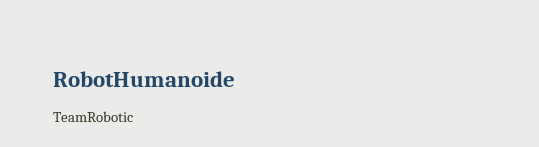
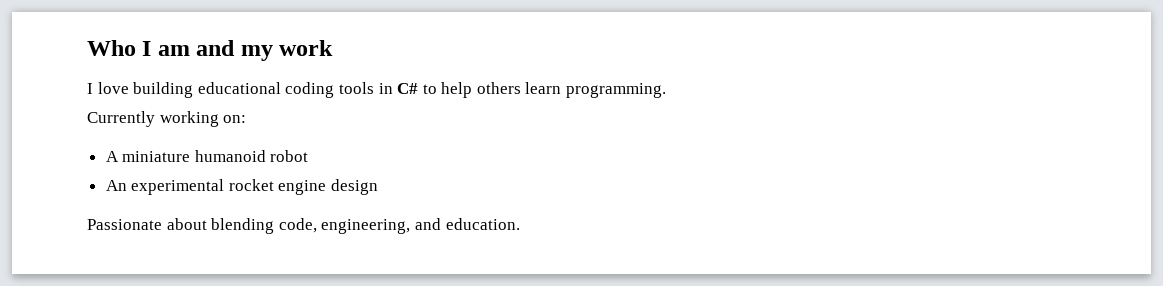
- RobotHumanoide
- TeamRobotic
+ Who I am and my work
+ I love building educational coding tools in C# to help others learn programming.
+ Currently working on:
+ A miniature humanoid robot
+ An experimental rocket engine design
+ Passionate about blending code, engineering, and education.

